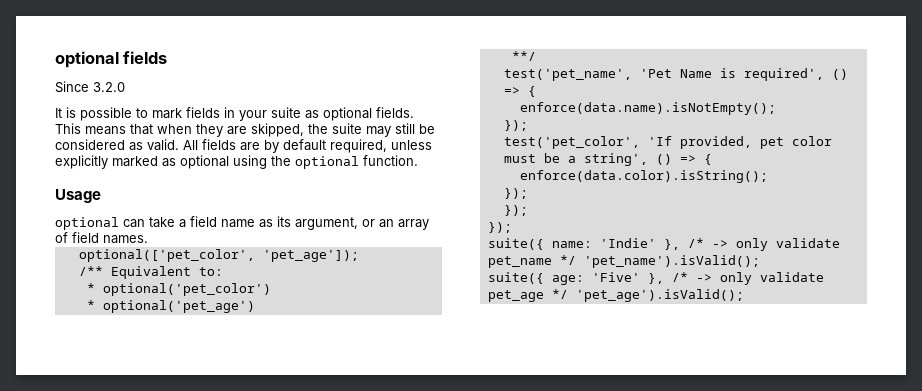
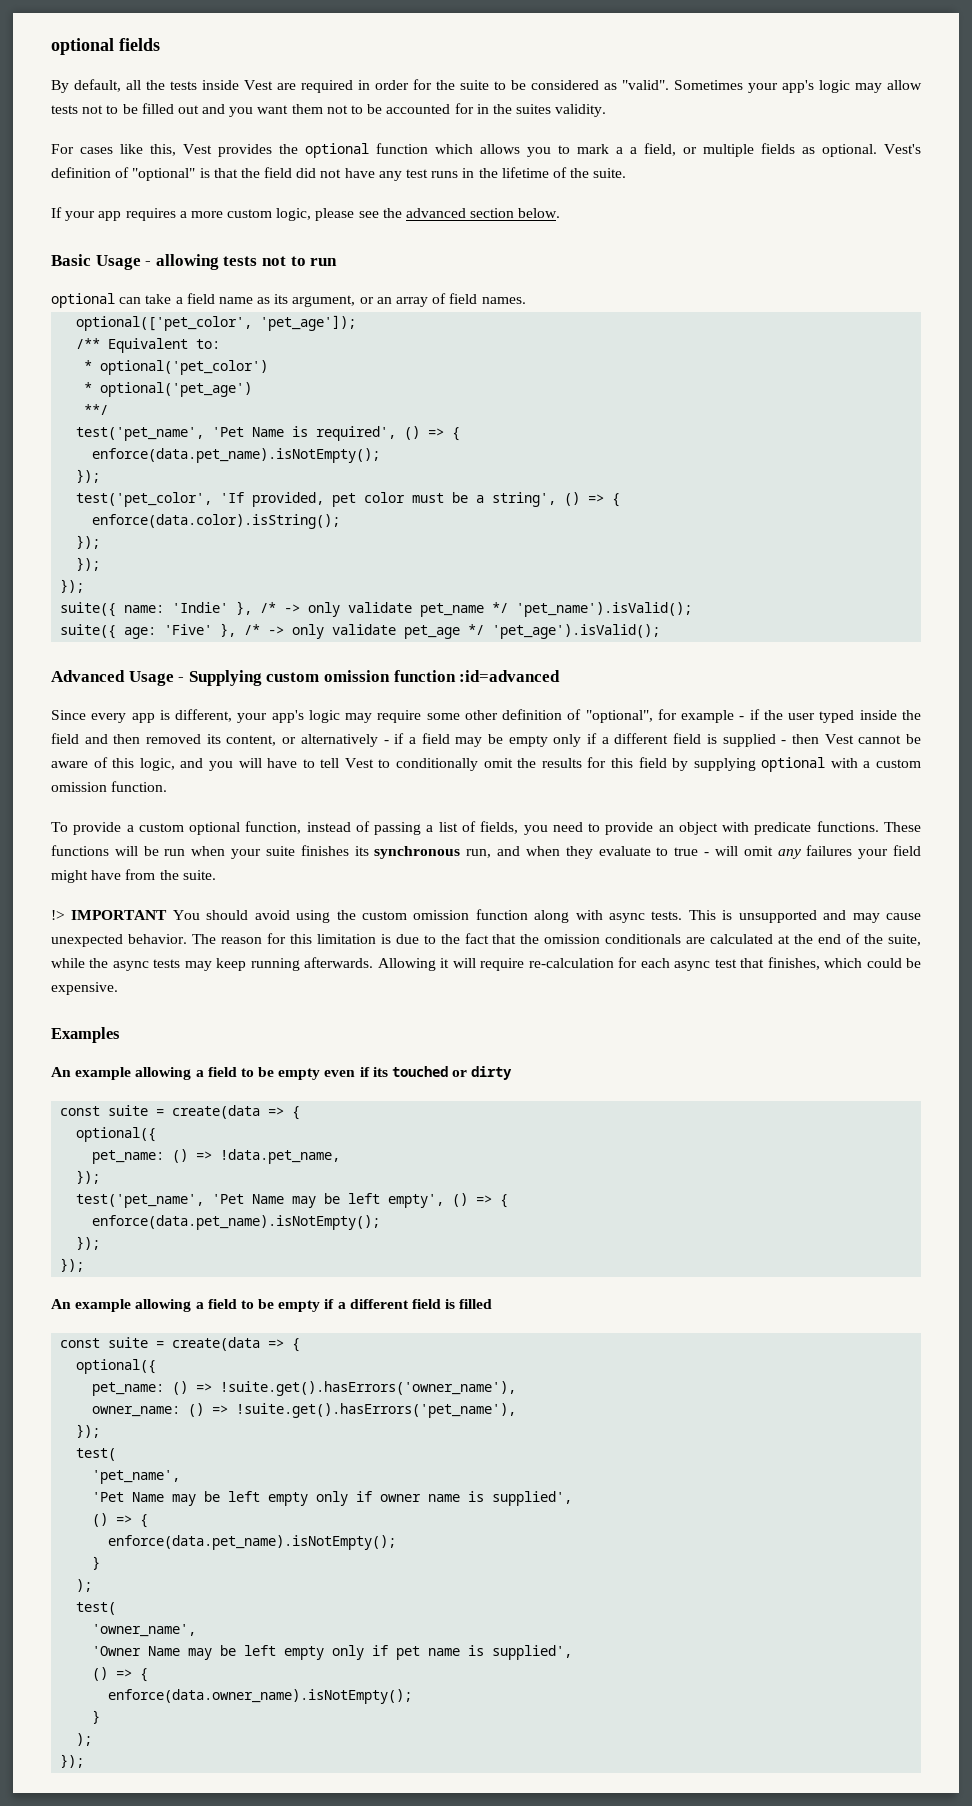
- Since 3.2.0
- It is possible to mark fields in your suite as optional fields. This means that when they are skipped, the suite may still be considered as valid. All fields are by default required, unless explicitly marked as optional using the optional function.
- Usage
+ By default, all the tests inside Vest are required in order for the suite to be considered as "valid". Sometimes your app's logic may allow tests not to be filled out and you want them not to be accounted for in the suites validity.
+ For cases like this, Vest provides the optional function which allows you to mark a a field, or multiple fields as optional. Vest's definition of "optional" is that the field did not have any test runs in the lifetime of the suite.
+ If your app requires a more custom logic, please see the advanced section below.
+ Basic Usage - allowing tests not to run
  test('pet_name', 'Pet Name is required', () => {
- enforce(data.name).isNotEmpty();
+ enforce(data.pet_name).isNotEmpty();
+ Advanced Usage - Supplying custom omission function :id=advanced
+ Since every app is different, your app's logic may require some other definition of "optional", for example - if the user typed inside the field and then removed its content, or alternatively - if a field may be empty only if a different field is supplied - then Vest cannot be aware of this logic, and you will have to tell Vest to conditionally omit the results for this field by supplying optional with a custom omission function.
+ To provide a custom optional function, instead of passing a list of fields, you need to provide an object with predicate functions. These functions will be run when your suite finishes its synchronous run, and when they evaluate to true - will omit any failures your field might have from the suite.
+ !> IMPORTANT You should avoid using the custom omission function along with async tests. This is unsupported and may cause unexpected behavior. The reason for this limitation is due to the fact that the omission conditionals are calculated at the end of the suite, while the async tests may keep running afterwards. Allowing it will require re-calculation for each async test that finishes, which could be expensive.
+ Examples
+ An example allowing a field to be empty even if its touched or dirty
+ const suite = create(data => {
+ optional({
+ pet_name: () => !data.pet_name,
+ });
+ test('pet_name', 'Pet Name may be left empty', () => {
+ enforce(data.pet_name).isNotEmpty();
+ });
+ });
+ An example allowing a field to be empty if a different field is filled
+ const suite = create(data => {
+ optional({
+ pet_name: () => !suite.get().hasErrors('owner_name'),
+ owner_name: () => !suite.get().hasErrors('pet_name'),
+ });
+ test(
+ 'pet_name',
+ 'Pet Name may be left empty only if owner name is supplied',
+ () => {
+ enforce(data.pet_name).isNotEmpty();
+ }
+ );
+ test(
+ 'owner_name',
+ 'Owner Name may be left empty only if pet name is supplied',
+ () => {
+ enforce(data.owner_name).isNotEmpty();
+ }
+ );
+ });

